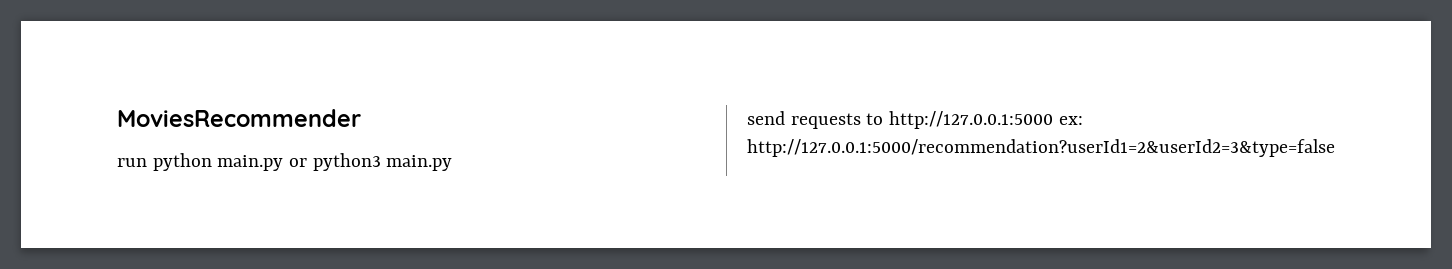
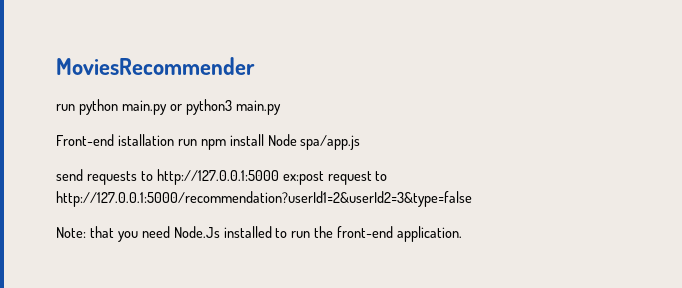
- send requests to http://127.0.0.1:5000 ex: http://127.0.0.1:5000/recommendation?userId1=2&userId2=3&type=false
+ Front-end istallation run npm install Node spa/app.js
+ send requests to http://127.0.0.1:5000 ex:post request to http://127.0.0.1:5000/recommendation?userId1=2&userId2=3&type=false
+ Note: that you need Node.Js installed to run the front-end application.

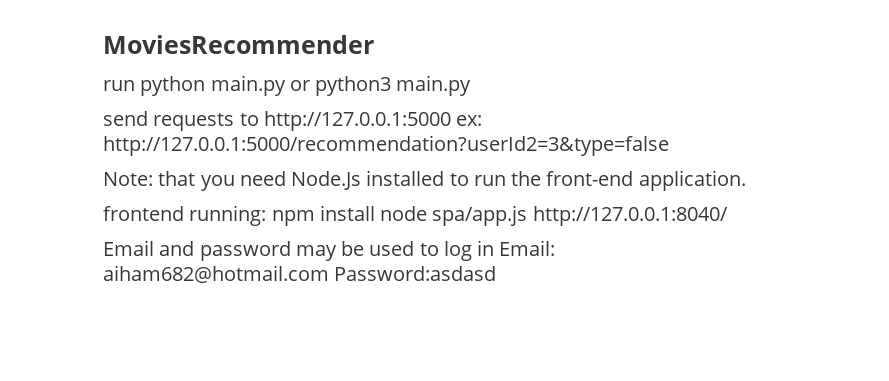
- Front-end istallation run npm install Node spa/app.js
- send requests to http://127.0.0.1:5000 ex:post request to http://127.0.0.1:5000/recommendation?userId1=2&userId2=3&type=false
+ send requests to http://127.0.0.1:5000 ex: http://127.0.0.1:5000/recommendation?userId2=3&type=false
+ frontend running: npm install node spa/app.js http://127.0.0.1:8040/
+ Email and password may be used to log in Email: aiham682@hotmail.com Password:asdasd

